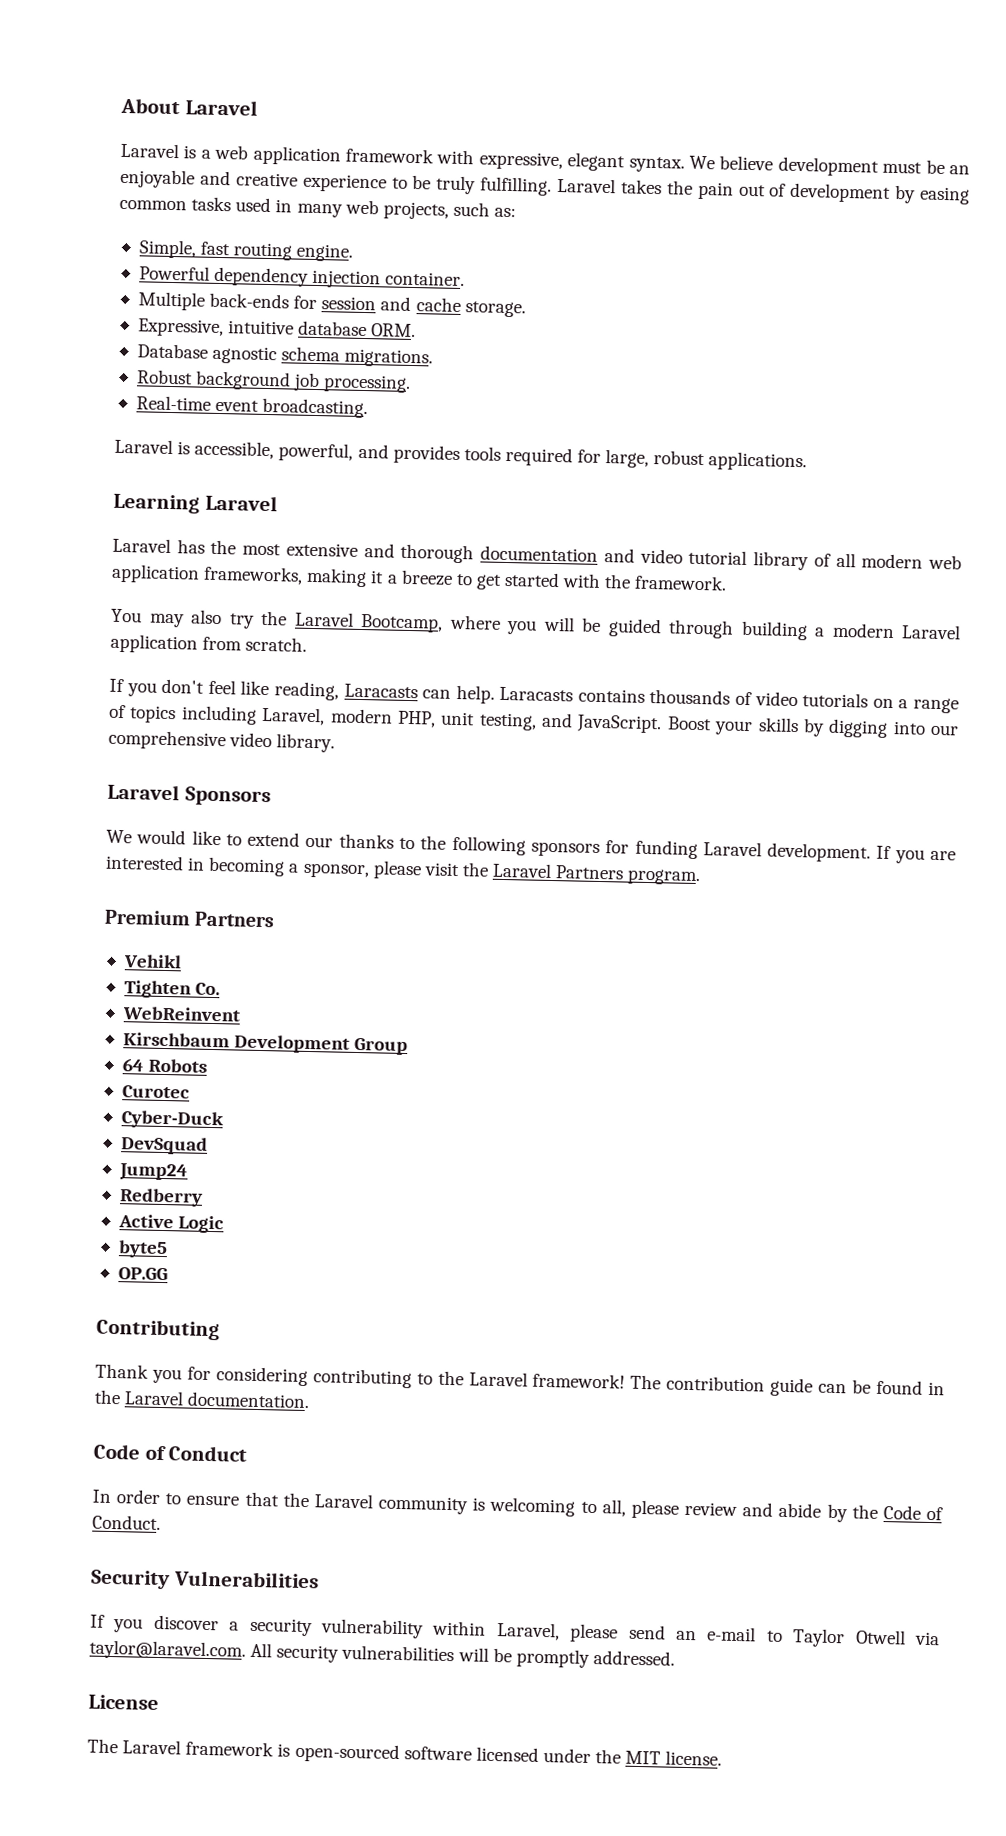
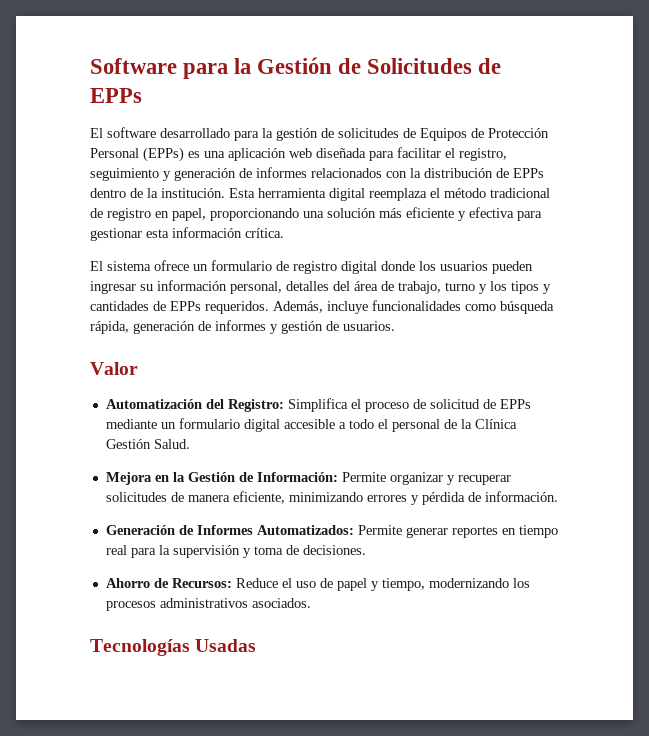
- About Laravel
- Laravel is a web application framework with expressive, elegant syntax. We believe development must be an enjoyable and creative experience to be truly fulfilling. Laravel takes the pain out of development by easing common tasks used in many web projects, such as:
- Simple, fast routing engine.
- Powerful dependency injection container.
- Multiple back-ends for session and cache storage.
- Expressive, intuitive database ORM.
- Database agnostic schema migrations.
- Robust background job processing.
- Real-time event broadcasting.
- Laravel is accessible, powerful, and provides tools required for large, robust applications.
- Learning Laravel
- Laravel has the most extensive and thorough documentation and video tutorial library of all modern web application frameworks, making it a breeze to get started with the framework.
- You may also try the Laravel Bootcamp, where you will be guided through building a modern Laravel application from scratch.
- If you don't feel like reading, Laracasts can help. Laracasts contains thousands of video tutorials on a range of topics including Laravel, modern PHP, unit testing, and JavaScript. Boost your skills by digging into our comprehensive video library.
- Laravel Sponsors
- We would like to extend our thanks to the following sponsors for funding Laravel development. If you are interested in becoming a sponsor, please visit the Laravel Partners program.
- Premium Partners
- Vehikl
- Tighten Co.
- WebReinvent
- Kirschbaum Development Group
- 64 Robots
- Curotec
- Cyber-Duck
- DevSquad
- Jump24
- Redberry
- Active Logic
- byte5
- OP.GG
- Contributing
- Thank you for considering contributing to the Laravel framework! The contribution guide can be found in the Laravel documentation.
- Code of Conduct
- In order to ensure that the Laravel community is welcoming to all, please review and abide by the Code of Conduct.
- Security Vulnerabilities
- If you discover a security vulnerability within Laravel, please send an e-mail to Taylor Otwell via taylor@laravel.com. All security vulnerabilities will be promptly addressed.
- License
- The Laravel framework is open-sourced software licensed under the MIT license.
+ Software para la Gestión de Solicitudes de EPPs
+ El software desarrollado para la gestión de solicitudes de Equipos de Protección Personal (EPPs) es una aplicación web diseñada para facilitar el registro, seguimiento y generación de informes relacionados con la distribución de EPPs dentro de la institución. Esta herramienta digital reemplaza el método tradicional de registro en papel, proporcionando una solución más eficiente y efectiva para gestionar esta información crítica.
+ El sistema ofrece un formulario de registro digital donde los usuarios pueden ingresar su información personal, detalles del área de trabajo, turno y los tipos y cantidades de EPPs requeridos. Además, incluye funcionalidades como búsqueda rápida, generación de informes y gestión de usuarios.
+ Valor
+ Automatización del Registro: Simplifica el proceso de solicitud de EPPs mediante un formulario digital accesible a todo el personal de la Clínica Gestión Salud.
+ Mejora en la Gestión de Información: Permite organizar y recuperar solicitudes de manera eficiente, minimizando errores y pérdida de información.
+ Generación de Informes Automatizados: Permite generar reportes en tiempo real para la supervisión y toma de decisiones.
+ Ahorro de Recursos: Reduce el uso de papel y tiempo, modernizando los procesos administrativos asociados.
+ Tecnologías Usadas

